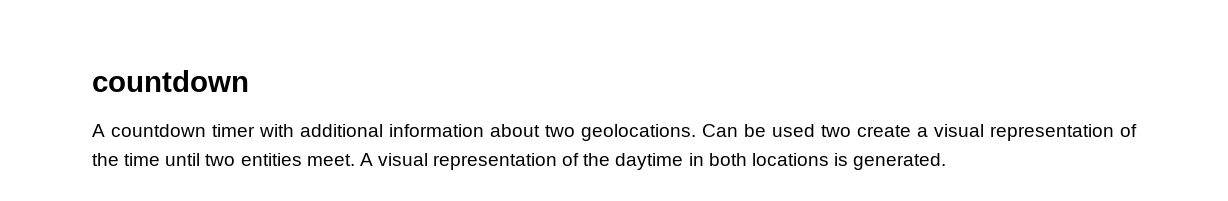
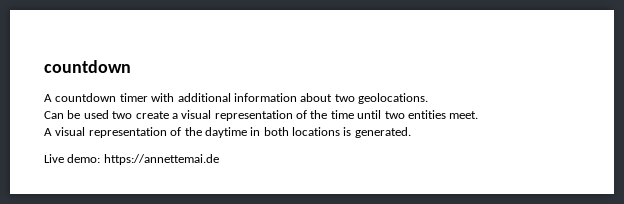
- A countdown timer with additional information about two geolocations. Can be used two create a visual representation of the time until two entities meet. A visual representation of the daytime in both locations is generated.
+ A countdown timer with additional information about two geolocations.
+ Can be used two create a visual representation of the time until two entities meet.
+ A visual representation of the daytime in both locations is generated.
+ Live demo: https://annettemai.de

